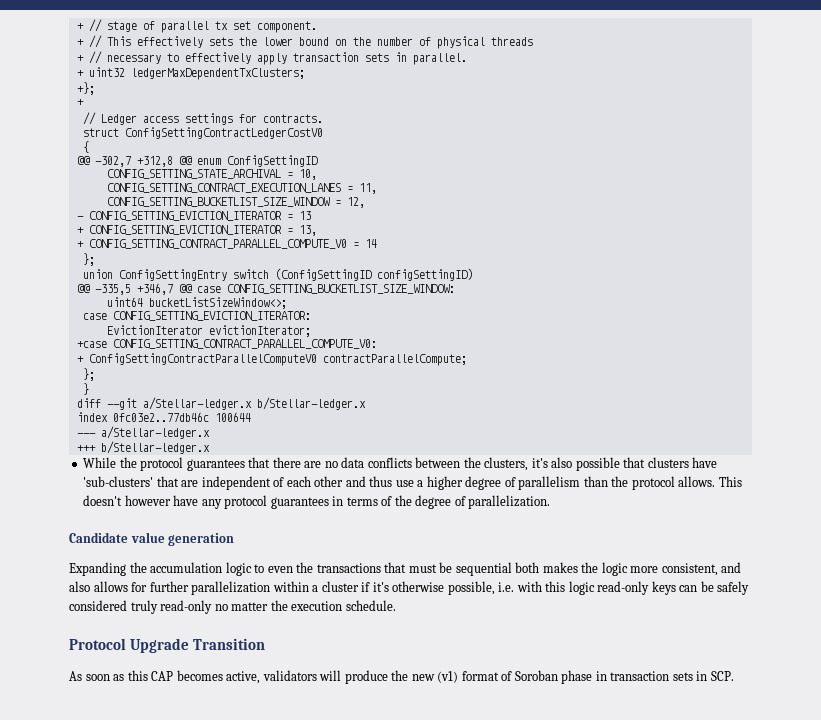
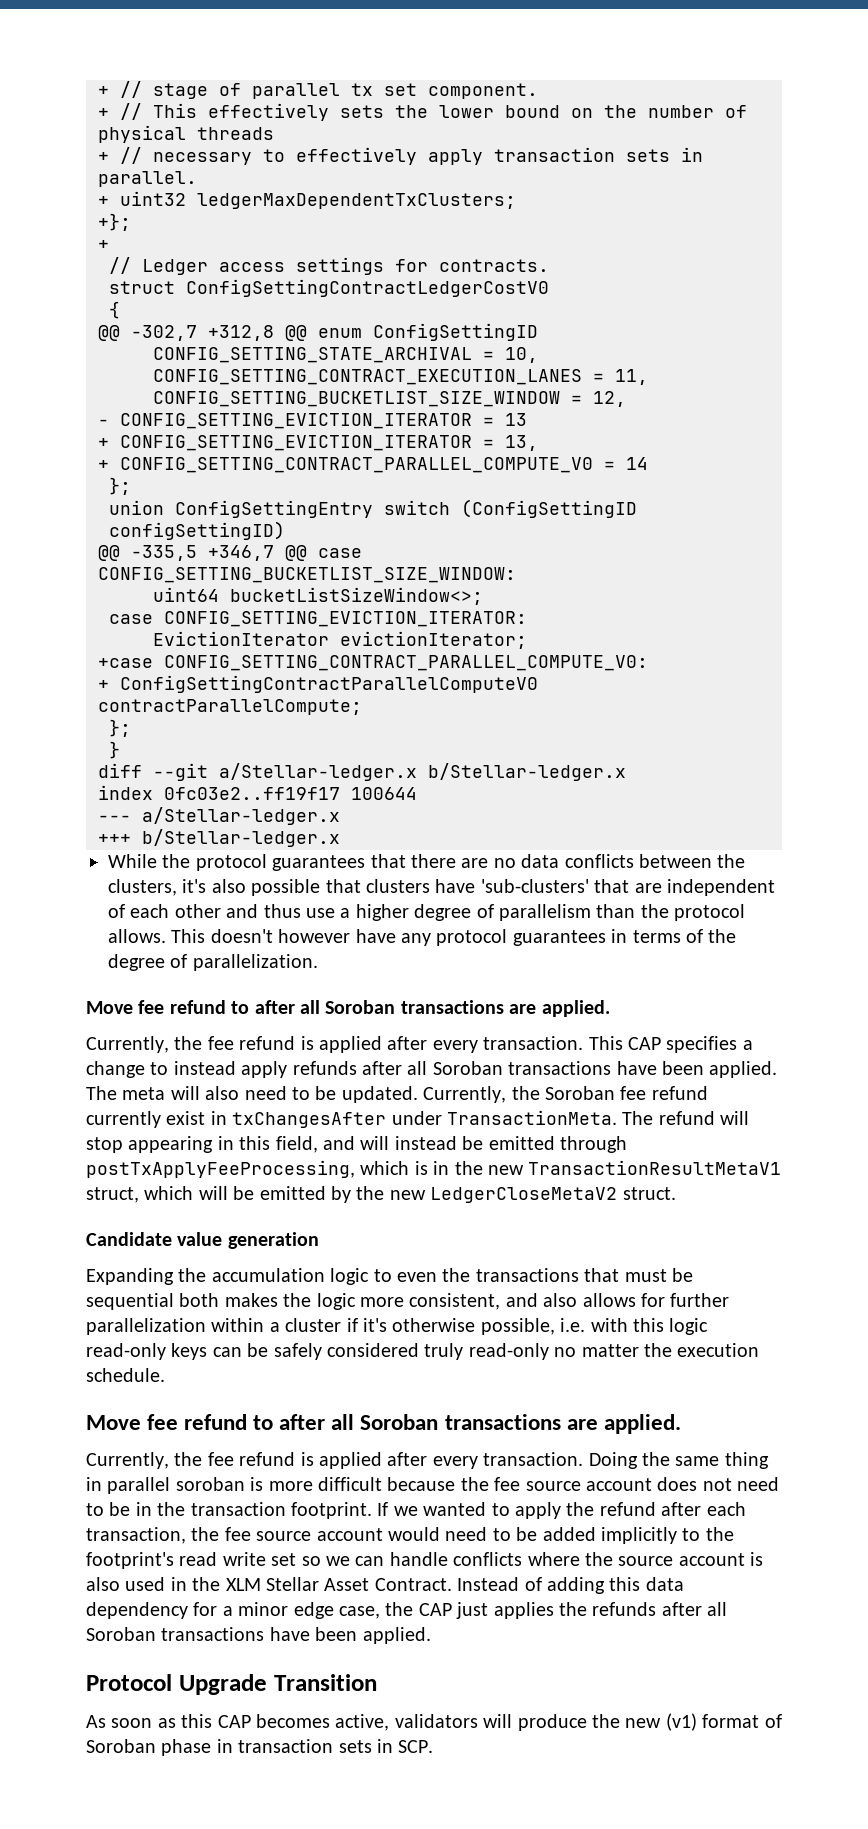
- index 0fc03e2..77db46c 100644
+ index 0fc03e2..ff19f17 100644
  This doesn't however have any protocol guarantees in terms of the degree of parallelization.
+ Move fee refund to after all Soroban transactions are applied.
+ Currently, the fee refund is applied after every transaction. This CAP specifies a change to instead apply refunds after all Soroban transactions have been applied. The meta will also need to be updated. Currently, the Soroban fee refund currently exist in txChangesAfter under TransactionMeta. The refund will stop appearing in this field, and will instead be emitted through postTxApplyFeeProcessing, which is in the new TransactionResultMetaV1 struct, which will be emitted by the new LedgerCloseMetaV2 struct.
  Expanding the accumulation logic to even the transactions that must be sequential both makes the logic more consistent, and also allows for further parallelization within a cluster if it's otherwise possible, i.e. with this logic read-only keys can be safely considered truly read-only no matter the execution schedule.
+ Move fee refund to after all Soroban transactions are applied.
+ Currently, the fee refund is applied after every transaction. Doing the same thing in parallel soroban is more difficult because the fee source account does not need to be in the transaction footprint. If we wanted to apply the refund after each transaction, the fee source account would need to be added implicitly to the footprint's read write set so we can handle conflicts where the source account is also used in the XLM Stellar Asset Contract. Instead of adding this data dependency for a minor edge case, the CAP just applies the refunds after all Soroban transactions have been applied.

